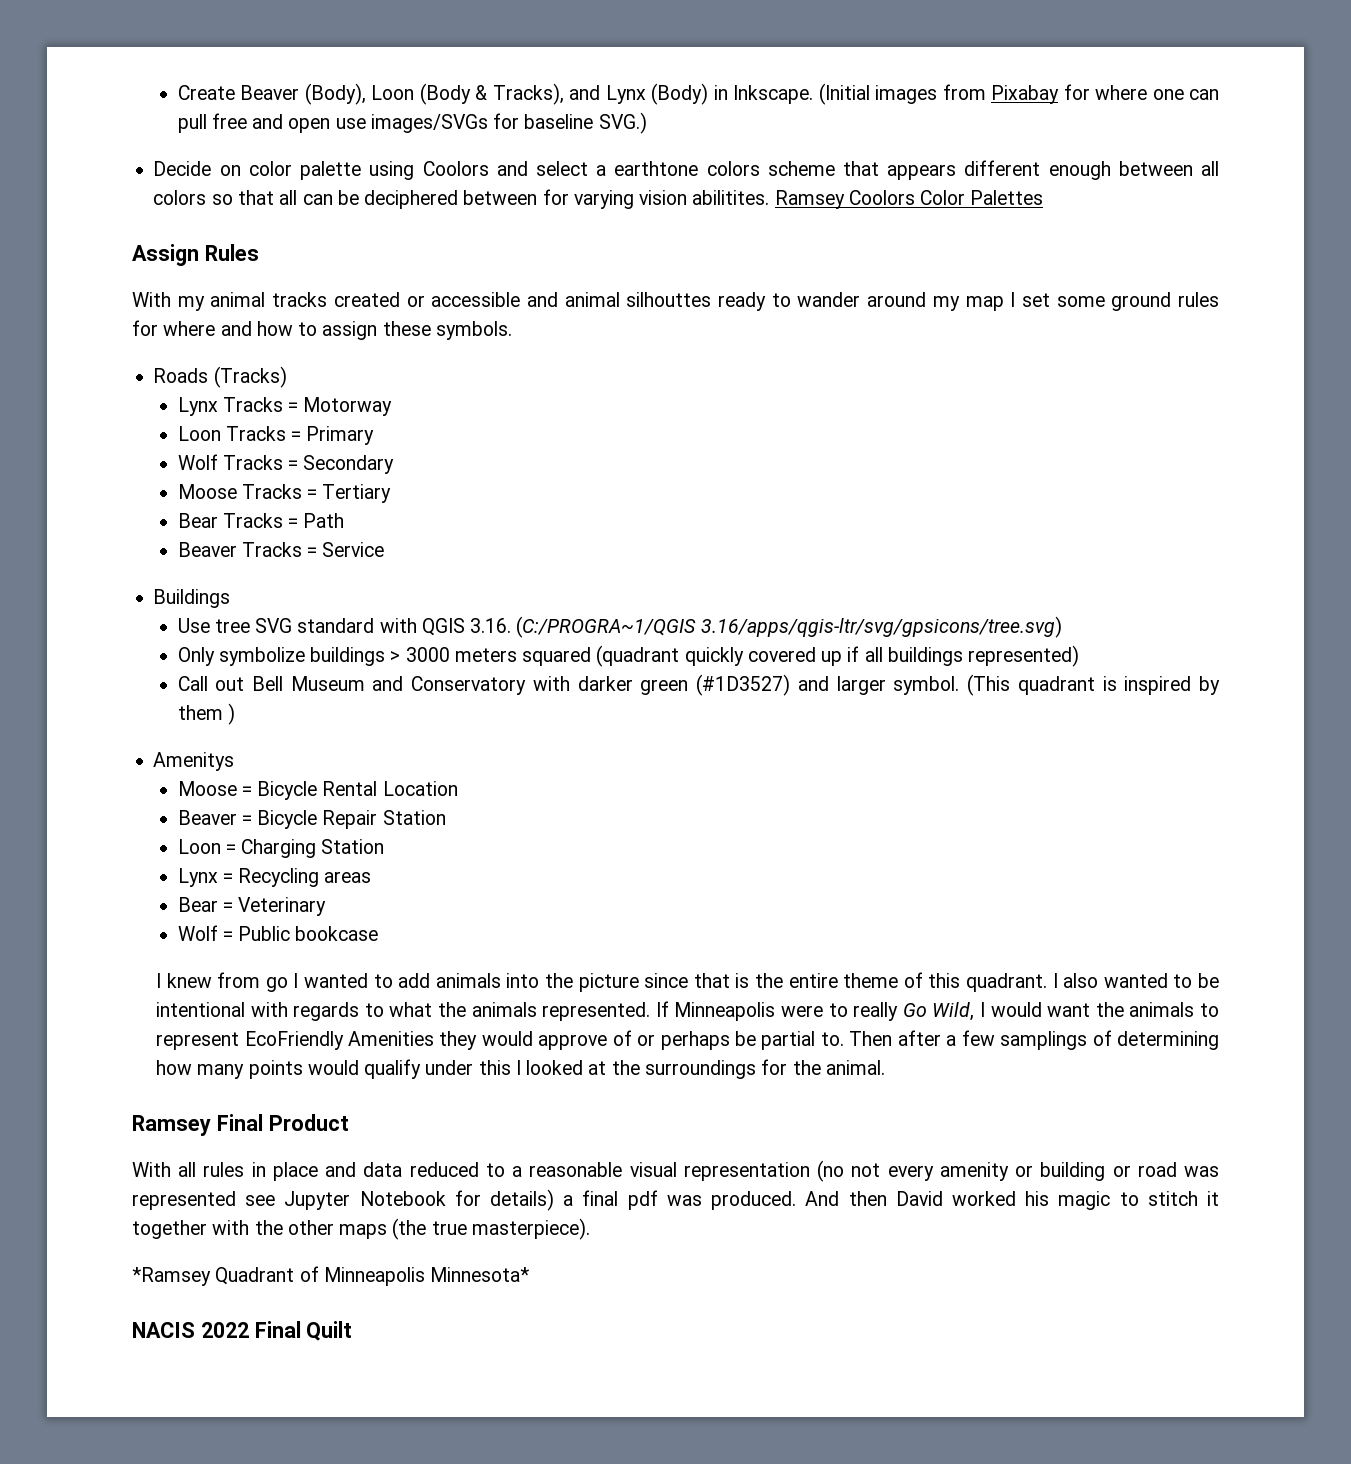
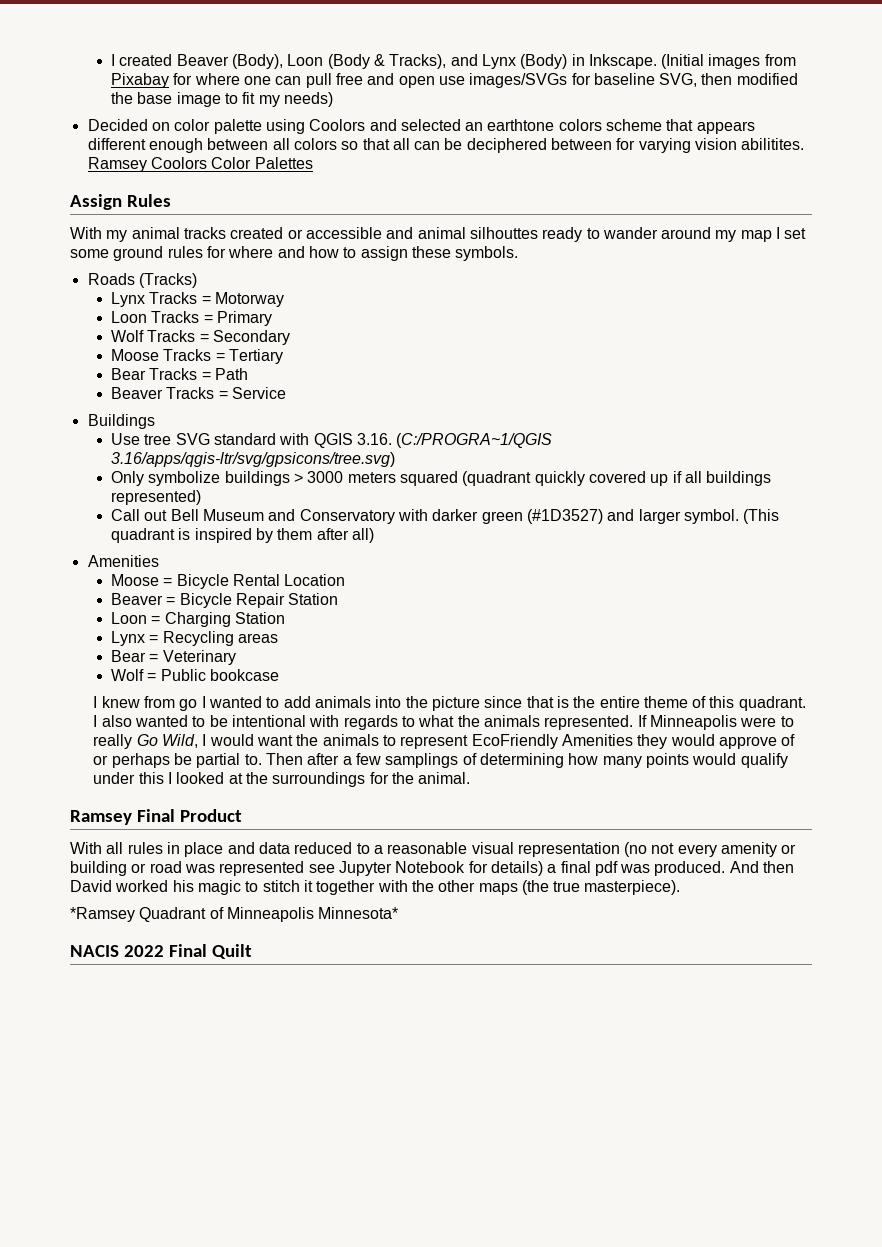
- Create Beaver (Body), Loon (Body & Tracks), and Lynx (Body) in Inkscape.
+ I created Beaver (Body), Loon (Body & Tracks), and Lynx (Body) in Inkscape.
- (Initial images from Pixabay for where one can pull free and open use images/SVGs for baseline SVG.)
- Decide on color palette using Coolors and select a earthtone colors scheme that appears different enough between all colors so that all can be deciphered between for varying vision abilitites.
+ (Initial images from Pixabay for where one can pull free and open use images/SVGs for baseline SVG, then modified the base image to fit my needs)
+ Decided on color palette using Coolors and selected an earthtone colors scheme that appears different enough between all colors so that all can be deciphered between for varying vision abilitites.
- (This quadrant is inspired by them )
- Amenitys
+ (This quadrant is inspired by them after all)
+ Amenities

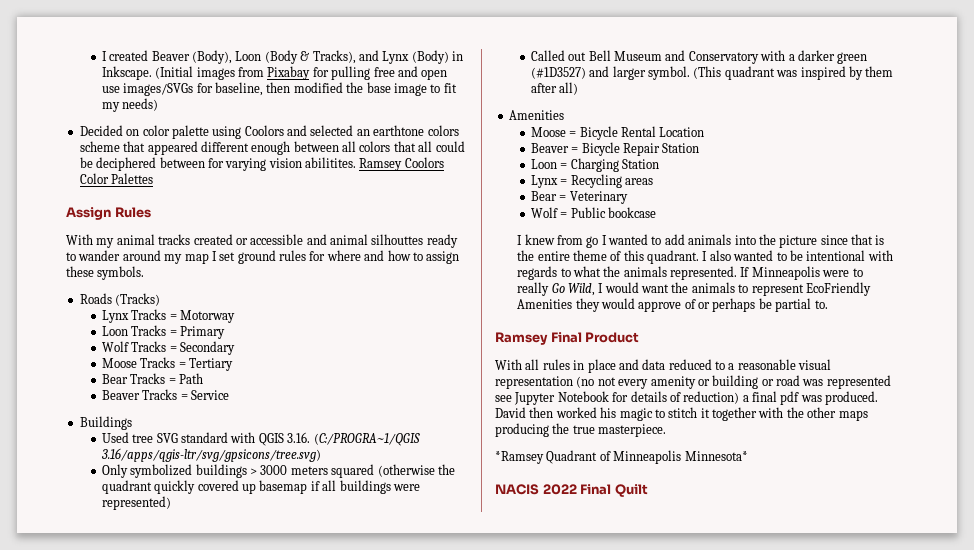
- (Initial images from Pixabay for where one can pull free and open use images/SVGs for baseline SVG, then modified the base image to fit my needs)
+ (Initial images from Pixabay for pulling free and open use images/SVGs for baseline, then modified the base image to fit my needs)
- Decided on color palette using Coolors and selected an earthtone colors scheme that appears different enough between all colors so that all can be deciphered between for varying vision abilitites.
+ Decided on color palette using Coolors and selected an earthtone colors scheme that appeared different enough between all colors that all could be deciphered between for varying vision abilitites.
- With my animal tracks created or accessible and animal silhouttes ready to wander around my map I set some ground rules for where and how to assign these symbols.
+ With my animal tracks created or accessible and animal silhouttes ready to wander around my map I set ground rules for where and how to assign these symbols.
- Use tree SVG standard with QGIS 3.16. (C:/PROGRA~1/QGIS 3.16/apps/qgis-ltr/svg/gpsicons/tree.svg)
+ Used tree SVG standard with QGIS 3.16. (C:/PROGRA~1/QGIS 3.16/apps/qgis-ltr/svg/gpsicons/tree.svg)
- Only symbolize buildings > 3000 meters squared (quadrant quickly covered up if all buildings represented)
+ Only symbolized buildings > 3000 meters squared (otherwise the quadrant quickly covered up basemap if all buildings were represented)
- Call out Bell Museum and Conservatory with darker green (#1D3527) and larger symbol.
+ Called out Bell Museum and Conservatory with a darker green (#1D3527) and larger symbol.
- (This quadrant is inspired by them after all)
+ (This quadrant was inspired by them after all)
- Then after a few samplings of determining how many points would qualify under this I looked at the surroundings for the animal.
- With all rules in place and data reduced to a reasonable visual representation (no not every amenity or building or road was represented see Jupyter Notebook for details) a final pdf was produced.
+ With all rules in place and data reduced to a reasonable visual representation (no not every amenity or building or road was represented see Jupyter Notebook for details of reduction) a final pdf was produced.
- And then David worked his magic to stitch it together with the other maps (the true masterpiece).
+ David then worked his magic to stitch it together with the other maps producing the true masterpiece.

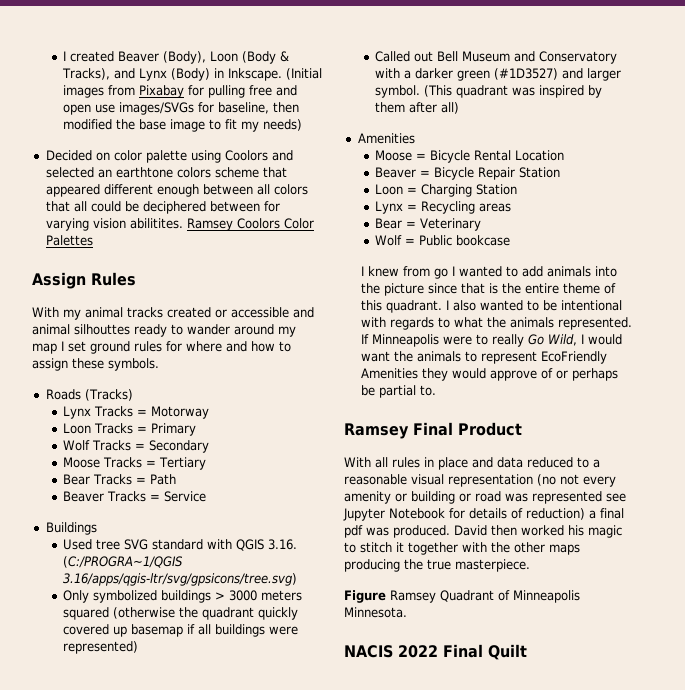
- *Ramsey Quadrant of Minneapolis Minnesota*
+ Figure Ramsey Quadrant of Minneapolis Minnesota.

